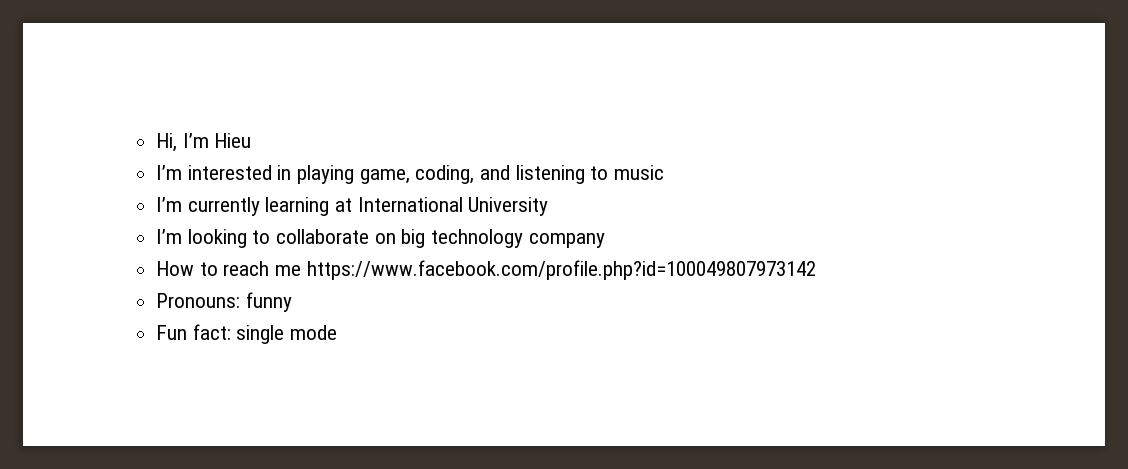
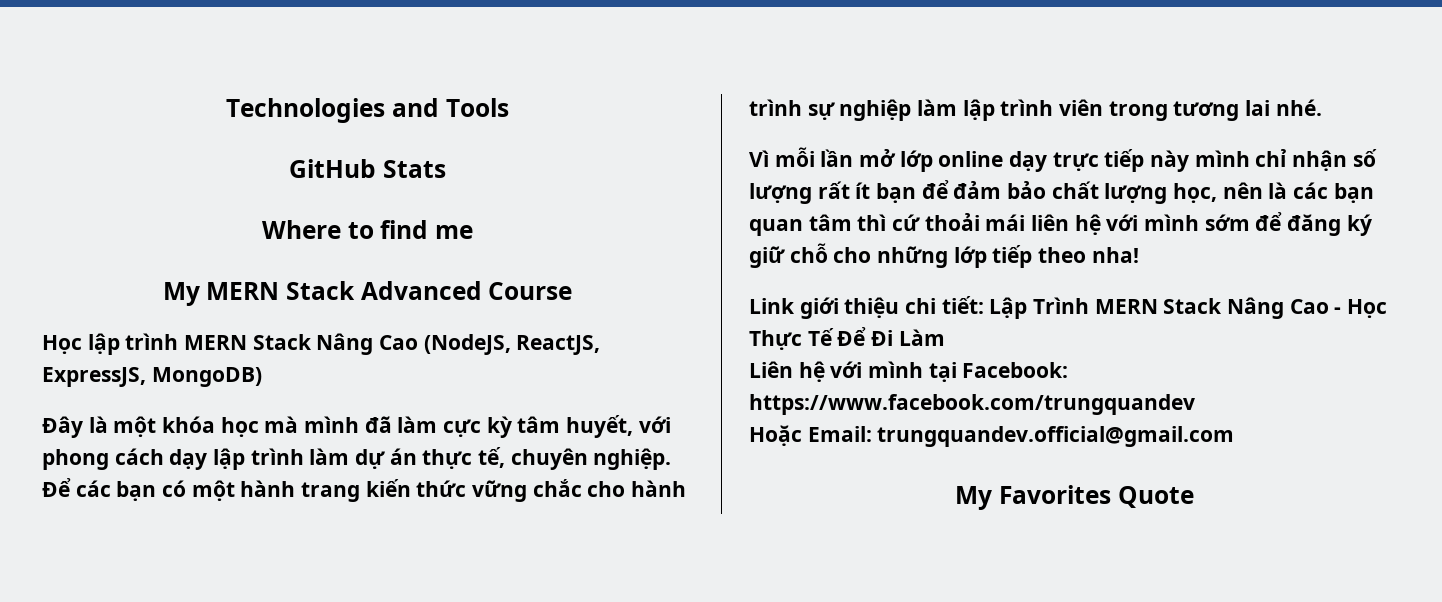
- Hi, I’m Hieu
- I’m interested in playing game, coding, and listening to music
- I’m currently learning at International University
- I’m looking to collaborate on big technology company
- How to reach me https://www.facebook.com/profile.php?id=100049807973142
- Pronouns: funny
- Fun fact: single mode
+ Technologies and Tools
+ GitHub Stats
+ Where to find me
+ My MERN Stack Advanced Course
+ Học lập trình MERN Stack Nâng Cao (NodeJS, ReactJS, ExpressJS, MongoDB)
+ Đây là một khóa học mà mình đã làm cực kỳ tâm huyết, với phong cách dạy lập trình làm dự án thực tế, chuyên nghiệp. Để các bạn có một hành trang kiến thức vững chắc cho hành trình sự nghiệp làm lập trình viên trong tương lai nhé.
+ Vì mỗi lần mở lớp online dạy trực tiếp này mình chỉ nhận số lượng rất ít bạn để đảm bảo chất lượng học, nên là các bạn quan tâm thì cứ thoải mái liên hệ với mình sớm để đăng ký giữ chỗ cho những lớp tiếp theo nha!
+ Link giới thiệu chi tiết: Lập Trình MERN Stack Nâng Cao - Học Thực Tế Để Đi Làm
+ Liên hệ với mình tại Facebook: https://www.facebook.com/trungquandev
+ Hoặc Email: trungquandev.official@gmail.com
+ My Favorites Quote

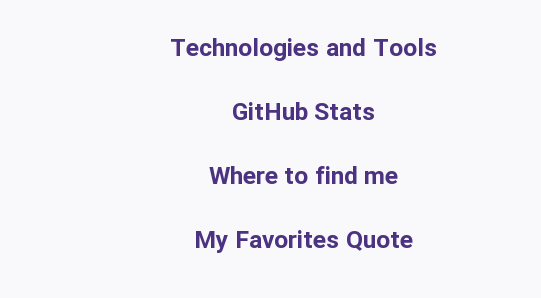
- My MERN Stack Advanced Course
- Học lập trình MERN Stack Nâng Cao (NodeJS, ReactJS, ExpressJS, MongoDB)
- Đây là một khóa học mà mình đã làm cực kỳ tâm huyết, với phong cách dạy lập trình làm dự án thực tế, chuyên nghiệp. Để các bạn có một hành trang kiến thức vững chắc cho hành trình sự nghiệp làm lập trình viên trong tương lai nhé.
- Vì mỗi lần mở lớp online dạy trực tiếp này mình chỉ nhận số lượng rất ít bạn để đảm bảo chất lượng học, nên là các bạn quan tâm thì cứ thoải mái liên hệ với mình sớm để đăng ký giữ chỗ cho những lớp tiếp theo nha!
- Link giới thiệu chi tiết: Lập Trình MERN Stack Nâng Cao - Học Thực Tế Để Đi Làm
- Liên hệ với mình tại Facebook: https://www.facebook.com/trungquandev
- Hoặc Email: trungquandev.official@gmail.com

